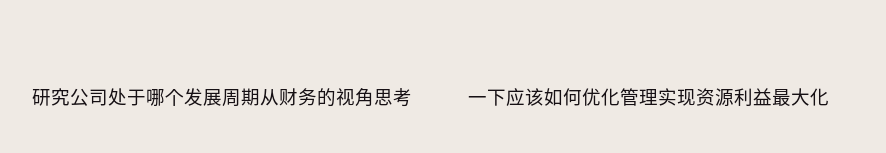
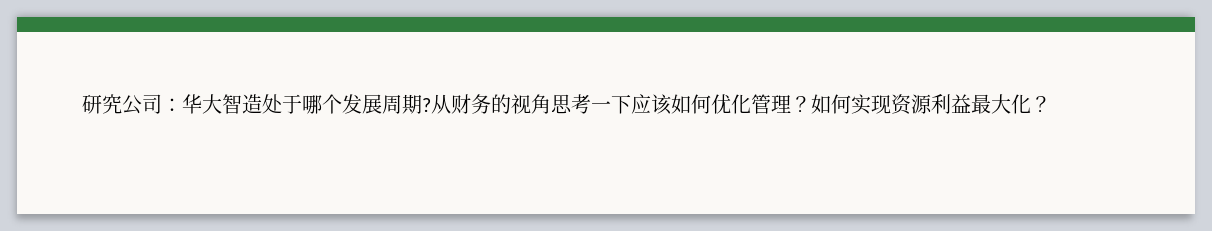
- 研究公司处于哪个发展周期从财务的视角思考一下应该如何优化管理实现资源利益最大化
+ 研究公司：华大智造处于哪个发展周期?从财务的视角思考一下应该如何优化管理？如何实现资源利益最大化？

